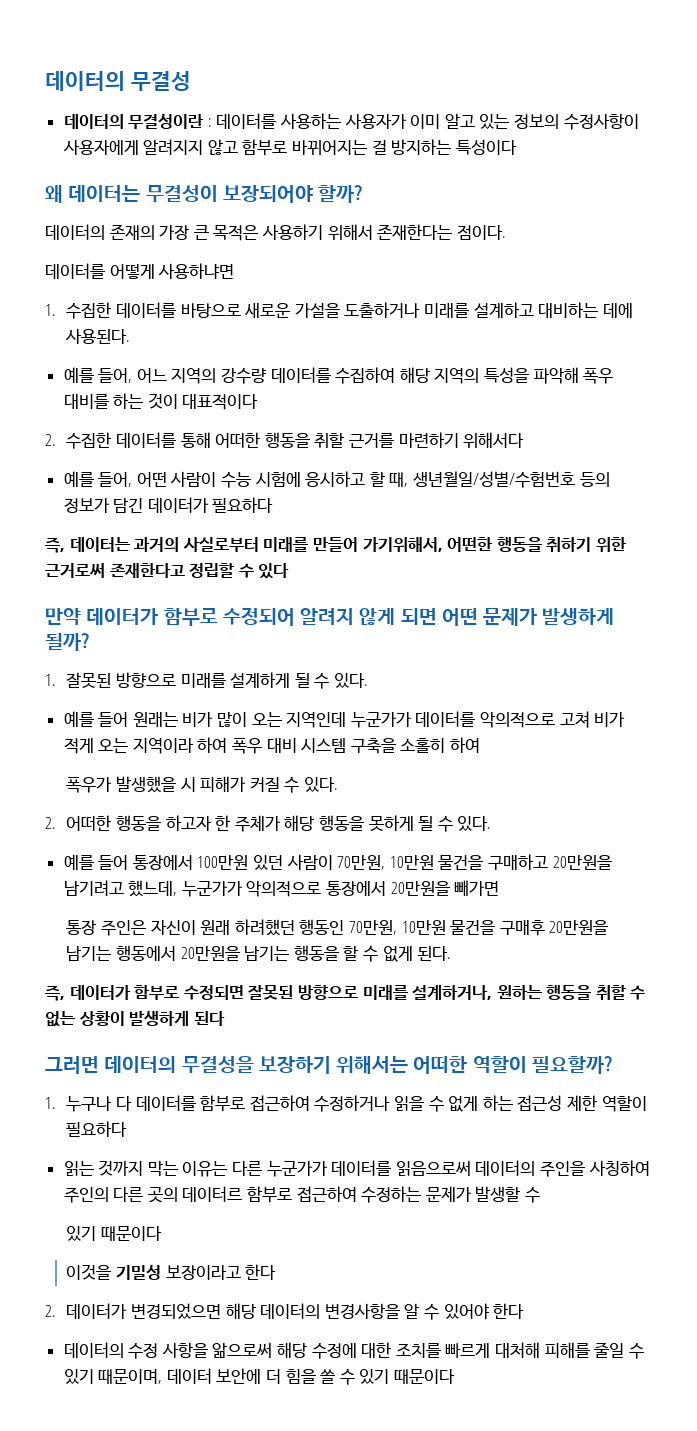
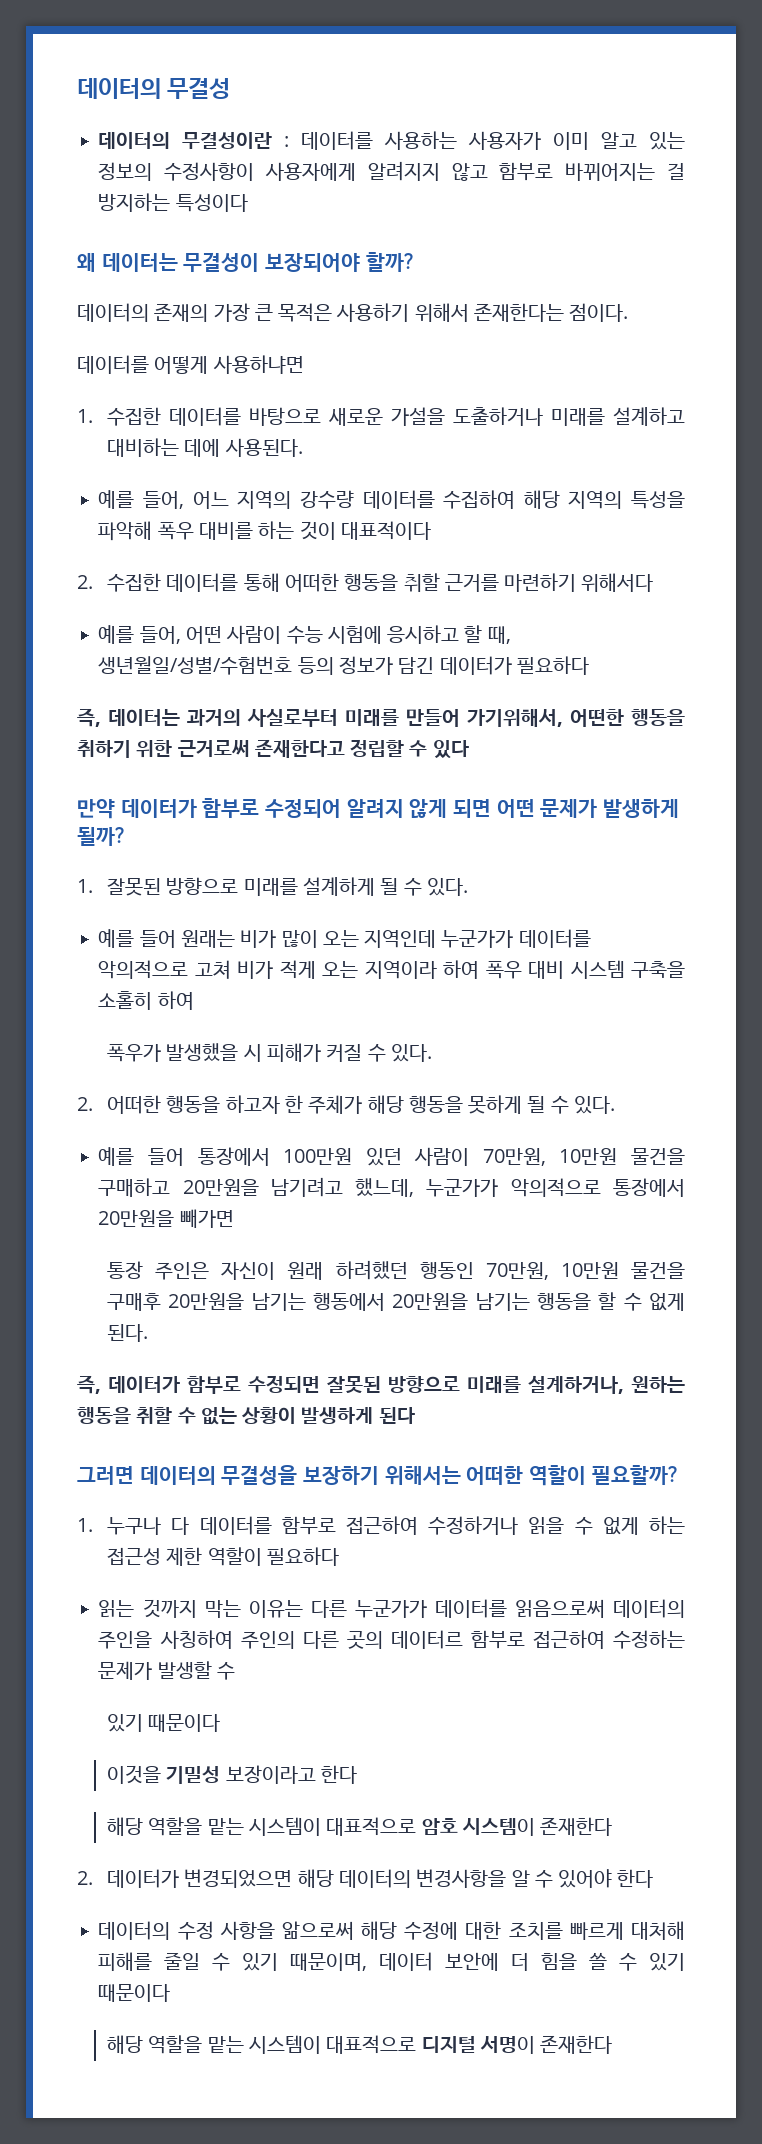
+ 해당 역할을 맡는 시스템이 대표적으로 암호 시스템이 존재한다
+ 해당 역할을 맡는 시스템이 대표적으로 디지털 서명이 존재한다

